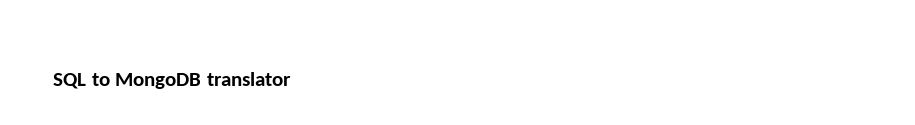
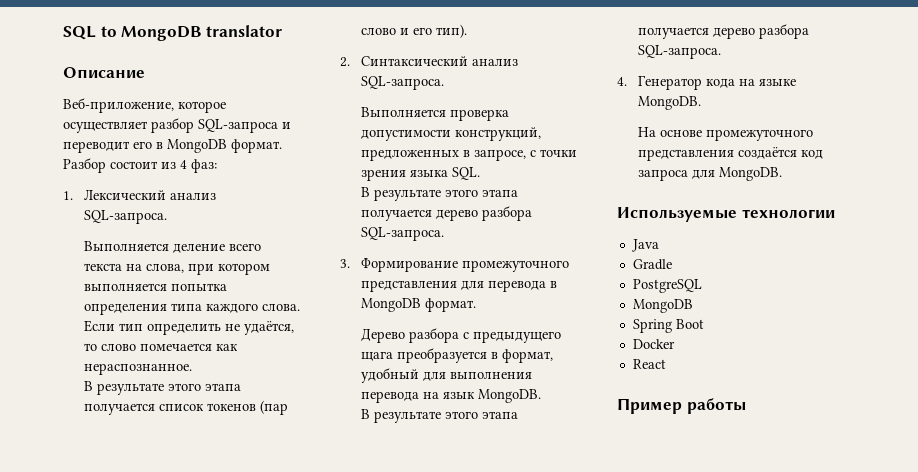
+ Описание
+ Веб-приложение, которое осуществляет разбор SQL-запроса и переводит его в MongoDB формат. Разбор состоит из 4 фаз:
+ 1. Лексический анализ SQL-запроса.
+ Выполняется деление всего текста на слова, при котором выполняется попытка определения типа каждого слова. Если тип определить не удаётся, то слово помечается как нераспознанное.
+ В результате этого этапа получается список токенов (пар слово и его тип).
+ 2. Синтаксический анализ SQL-запроса.
+ Выполняется проверка допустимости конструкций, предложенных в запросе, с точки зрения языка SQL.
+ В результате этого этапа получается дерево разбора SQL-запроса.
+ 3. Формирование промежуточного представления для перевода в MongoDB формат.
+ Дерево разбора с предыдущего щага преобразуется в формат, удобный для выполнения перевода на язык MongoDB.
+ В результате этого этапа получается дерево разбора SQL-запроса.
+ 4. Генератор кода на языке MongoDB.
+ На основе промежуточного представления создаётся код запроса для MongoDB.
+ Используемые технологии
+ Java
+ Gradle
+ PostgreSQL
+ MongoDB
+ Spring Boot
+ Docker
+ React
+ Пример работы

